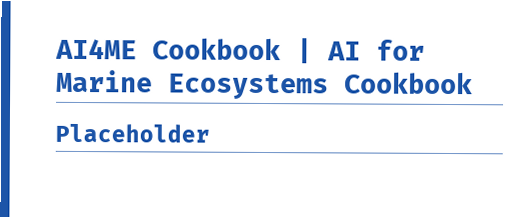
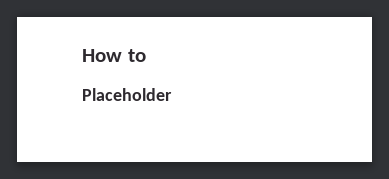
- AI4ME Cookbook | AI for Marine Ecosystems Cookbook
+ How to

